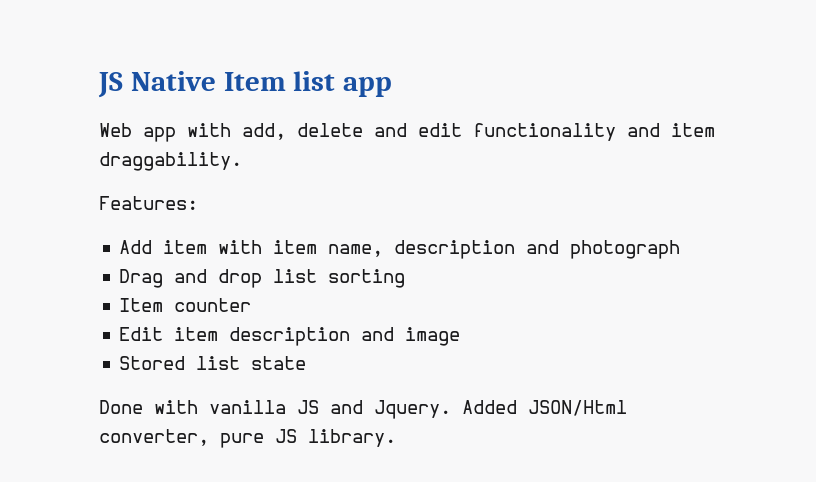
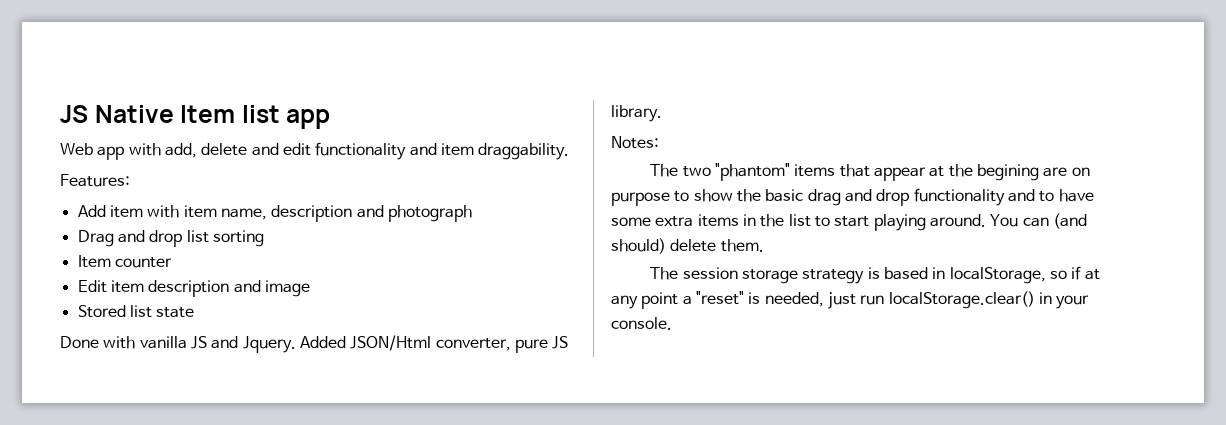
+ Notes:
+ The two "phantom" items that appear at the begining are on purpose to show the basic drag and drop functionality and to have some extra items in the list to start playing around. You can (and should) delete them.
+ The session storage strategy is based in localStorage, so if at any point a "reset" is needed, just run localStorage.clear() in your console.

